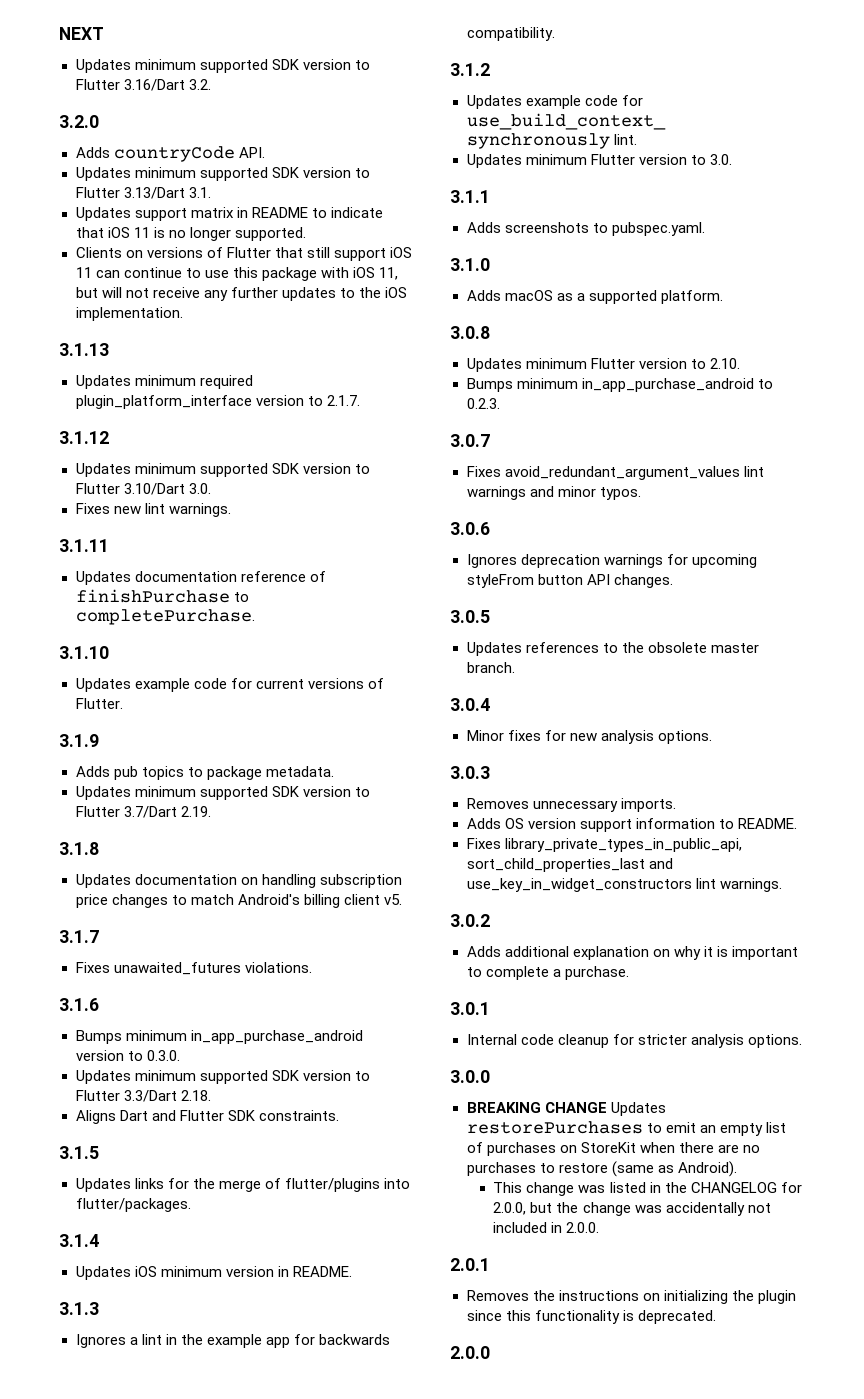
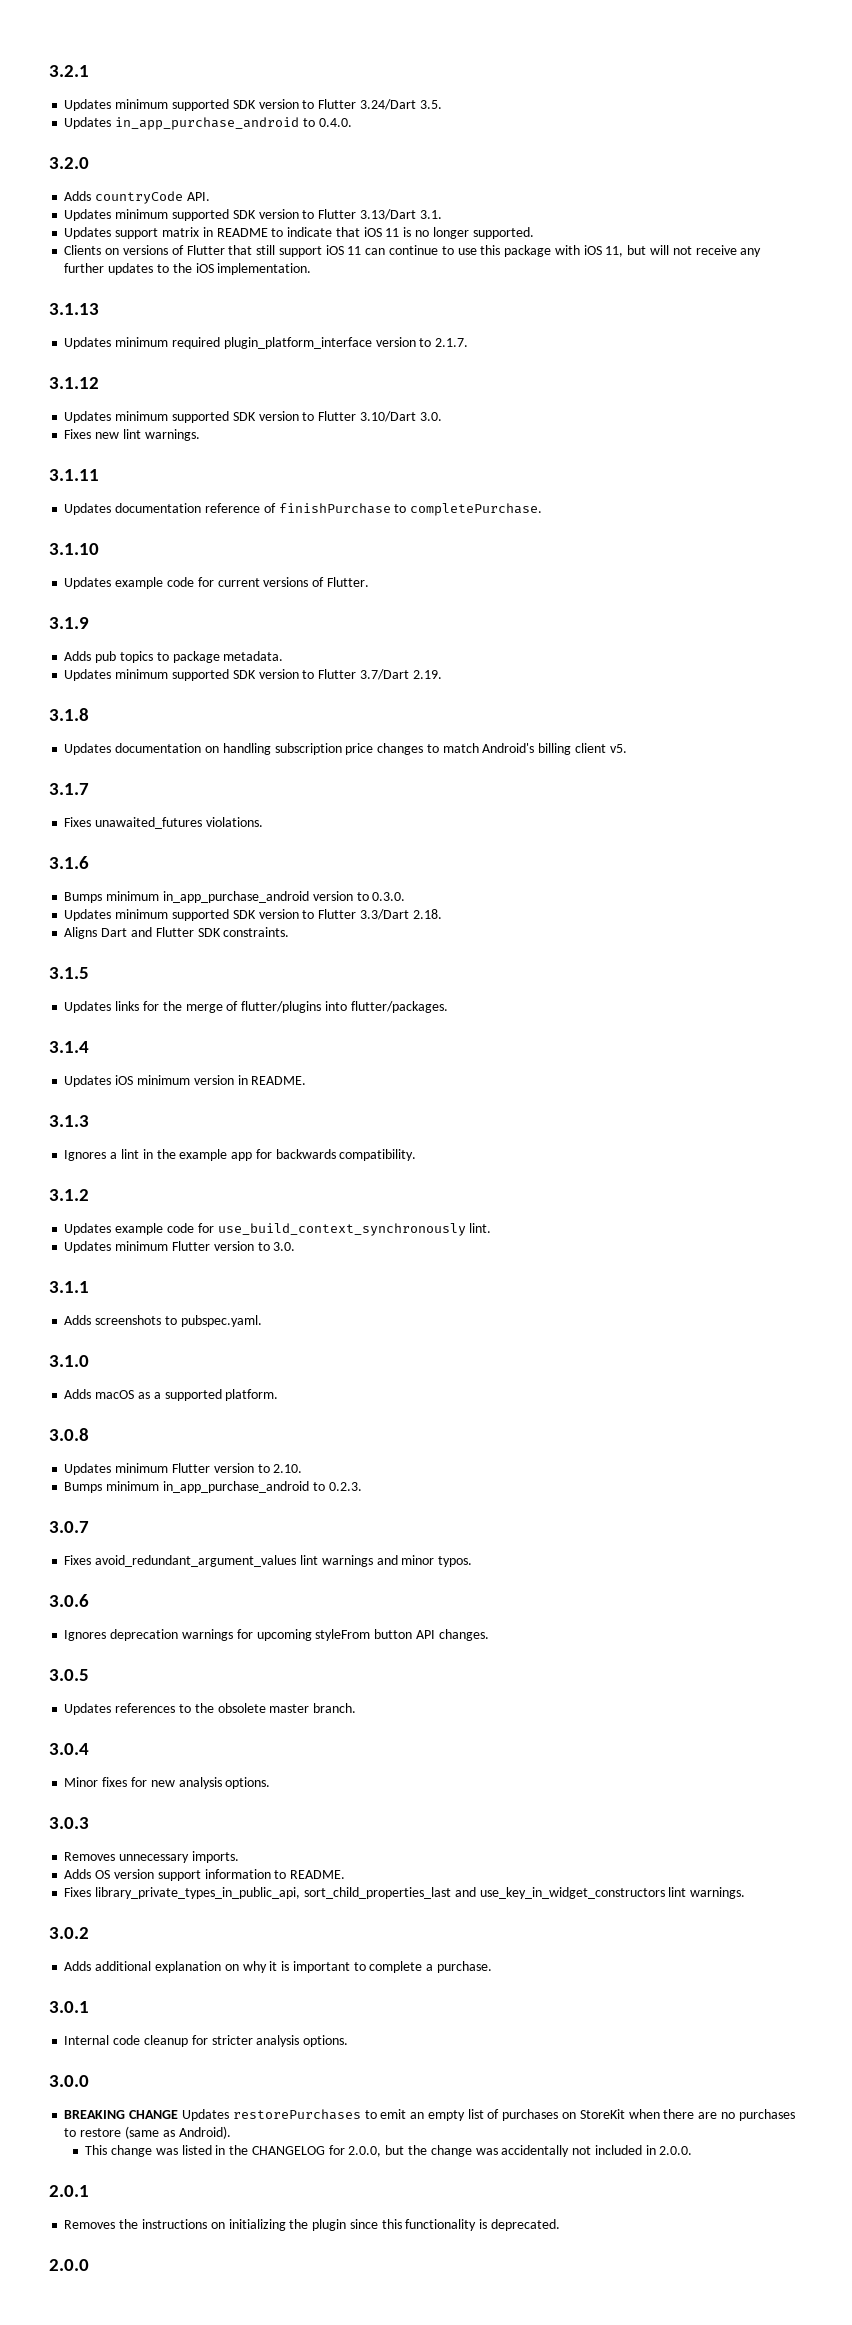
- NEXT
- Updates minimum supported SDK version to Flutter 3.16/Dart 3.2.
+ 3.2.1
+ Updates minimum supported SDK version to Flutter 3.24/Dart 3.5.
+ Updates in_app_purchase_android to 0.4.0.

